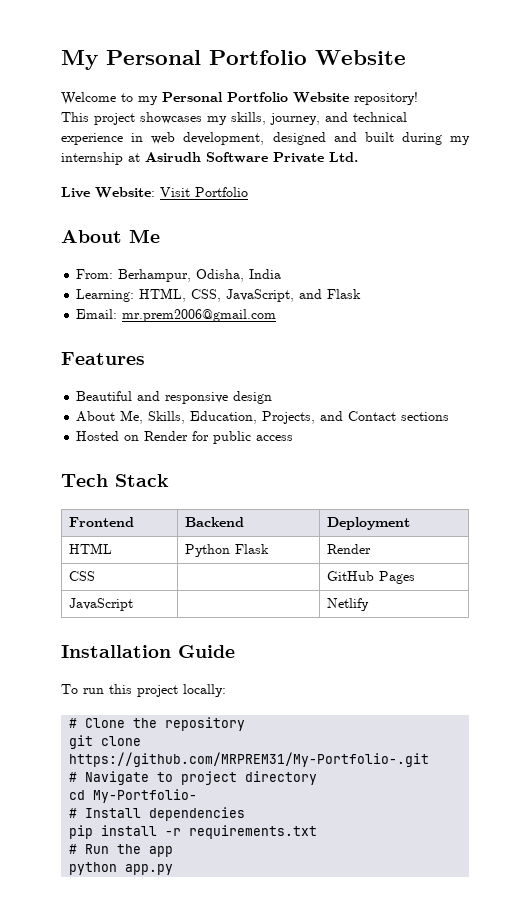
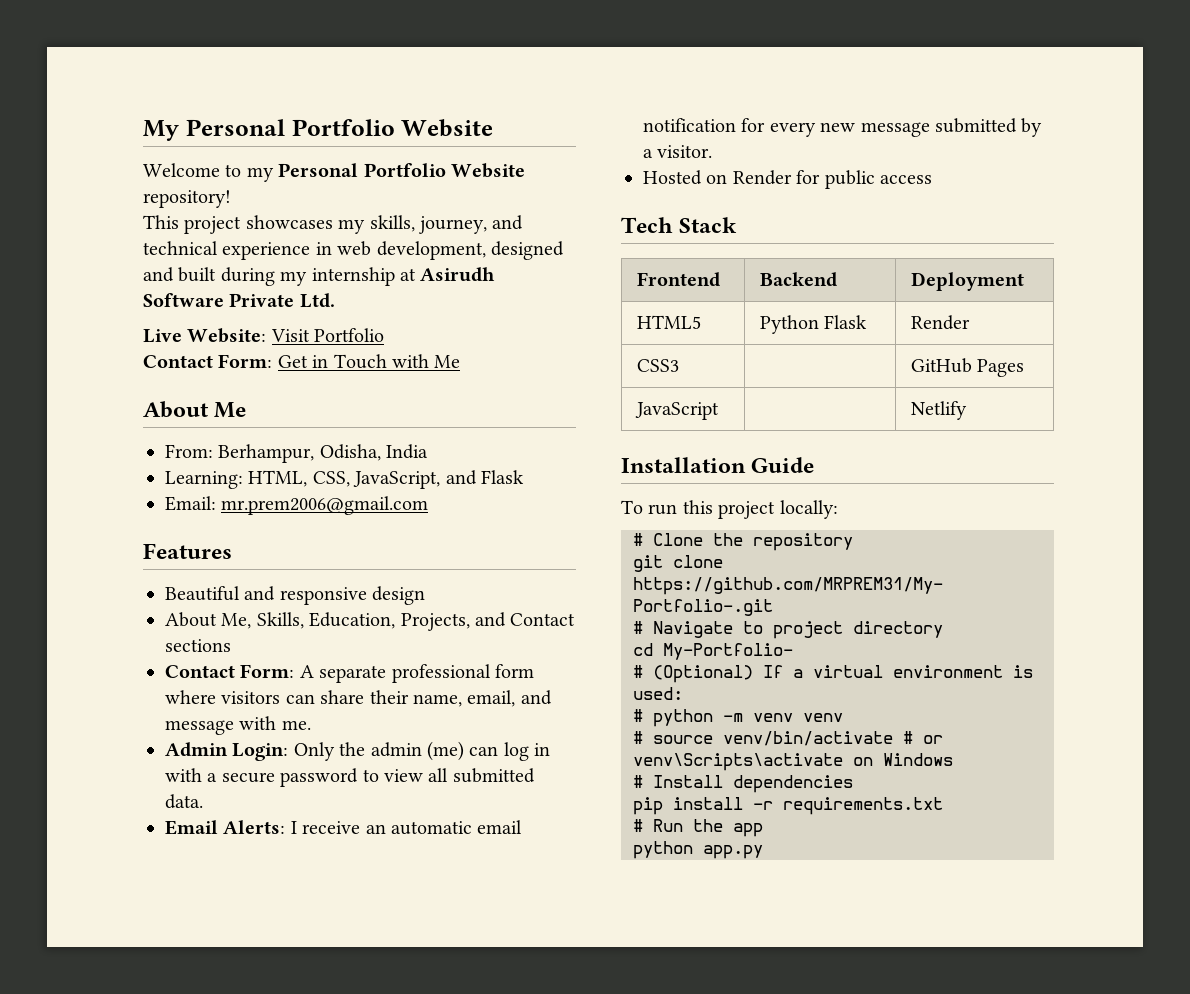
+ Contact Form: Get in Touch with Me
+ Contact Form: A separate professional form where visitors can share their name, email, and message with me.
+ Admin Login: Only the admin (me) can log in with a secure password to view all submitted data.
+ Email Alerts: I receive an automatic email notification for every new message submitted by a visitor.
- HTML | Python Flask | Render
+ HTML5 | Python Flask | Render
- CSS | | GitHub Pages
+ CSS3 | | GitHub Pages
+ # (Optional) If a virtual environment is used:
+ # python -m venv venv
+ # source venv/bin/activate # or venv\Scripts\activate on Windows

